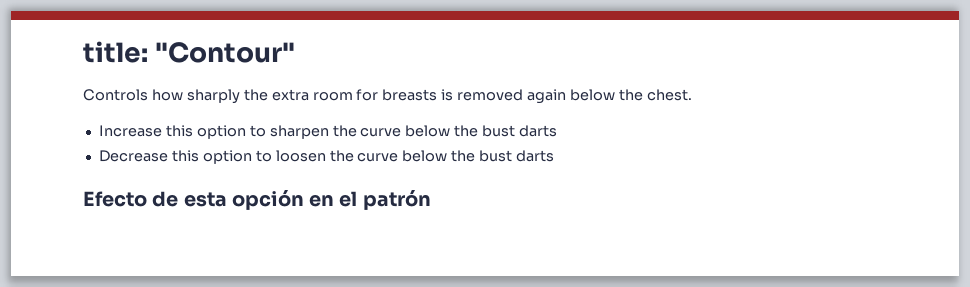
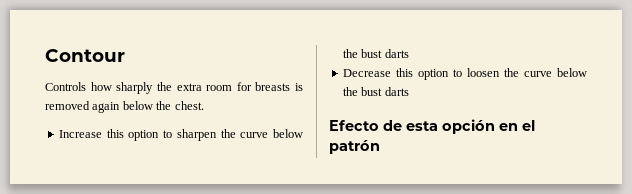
- title: "Contour"
+ Contour

